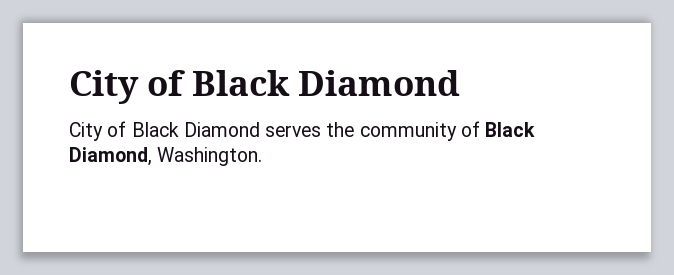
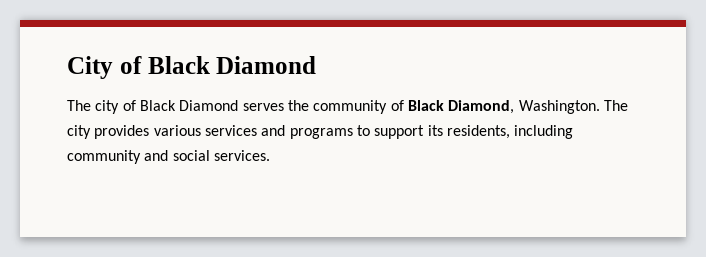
- City of Black Diamond serves the community of Black Diamond, Washington.
+ The city of Black Diamond serves the community of Black Diamond, Washington.
+ The city provides various services and programs to support its residents, including community and social services.

